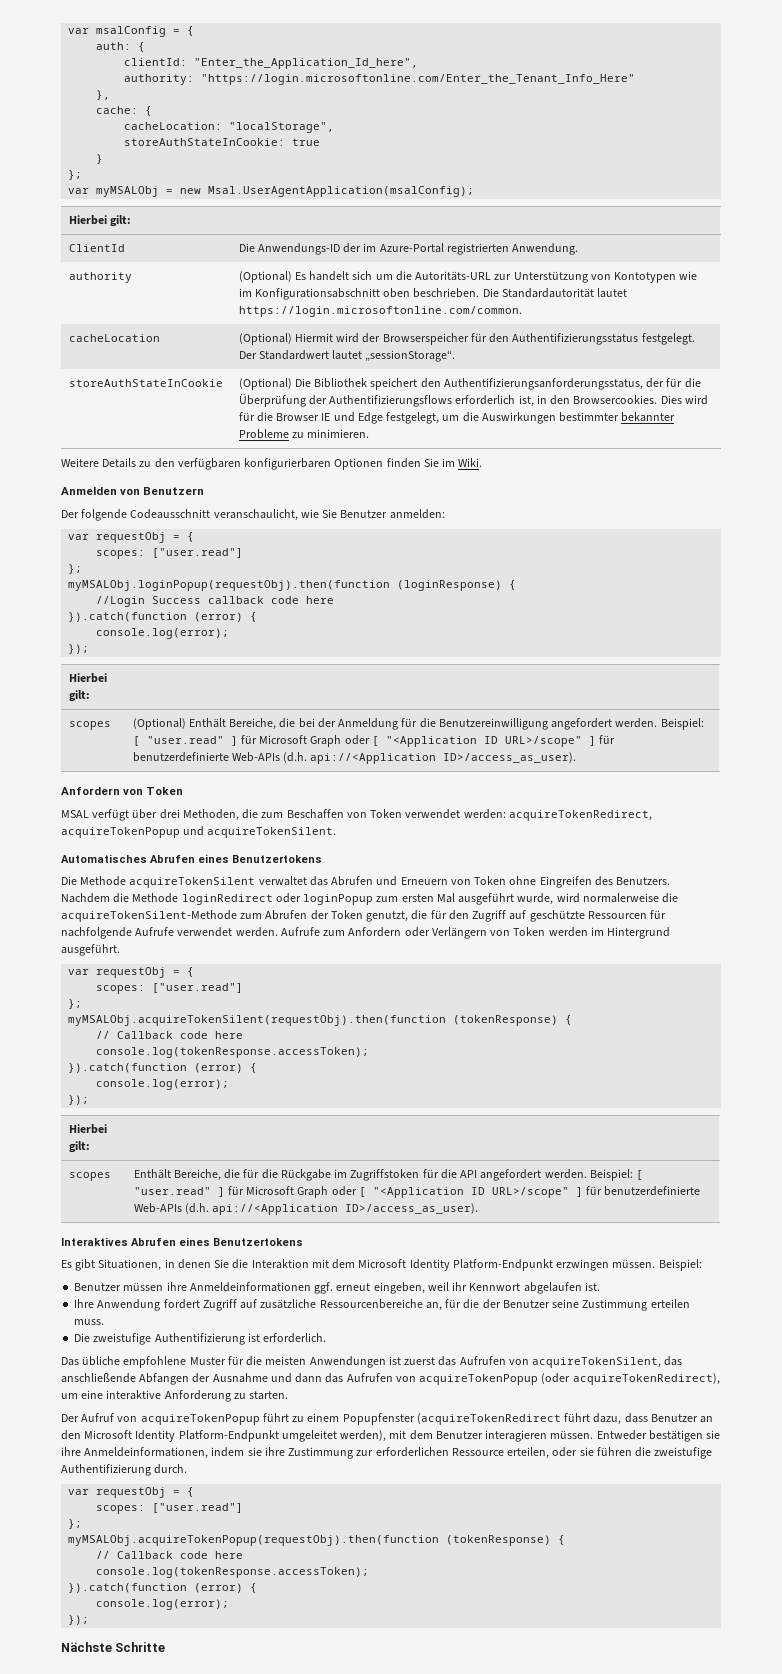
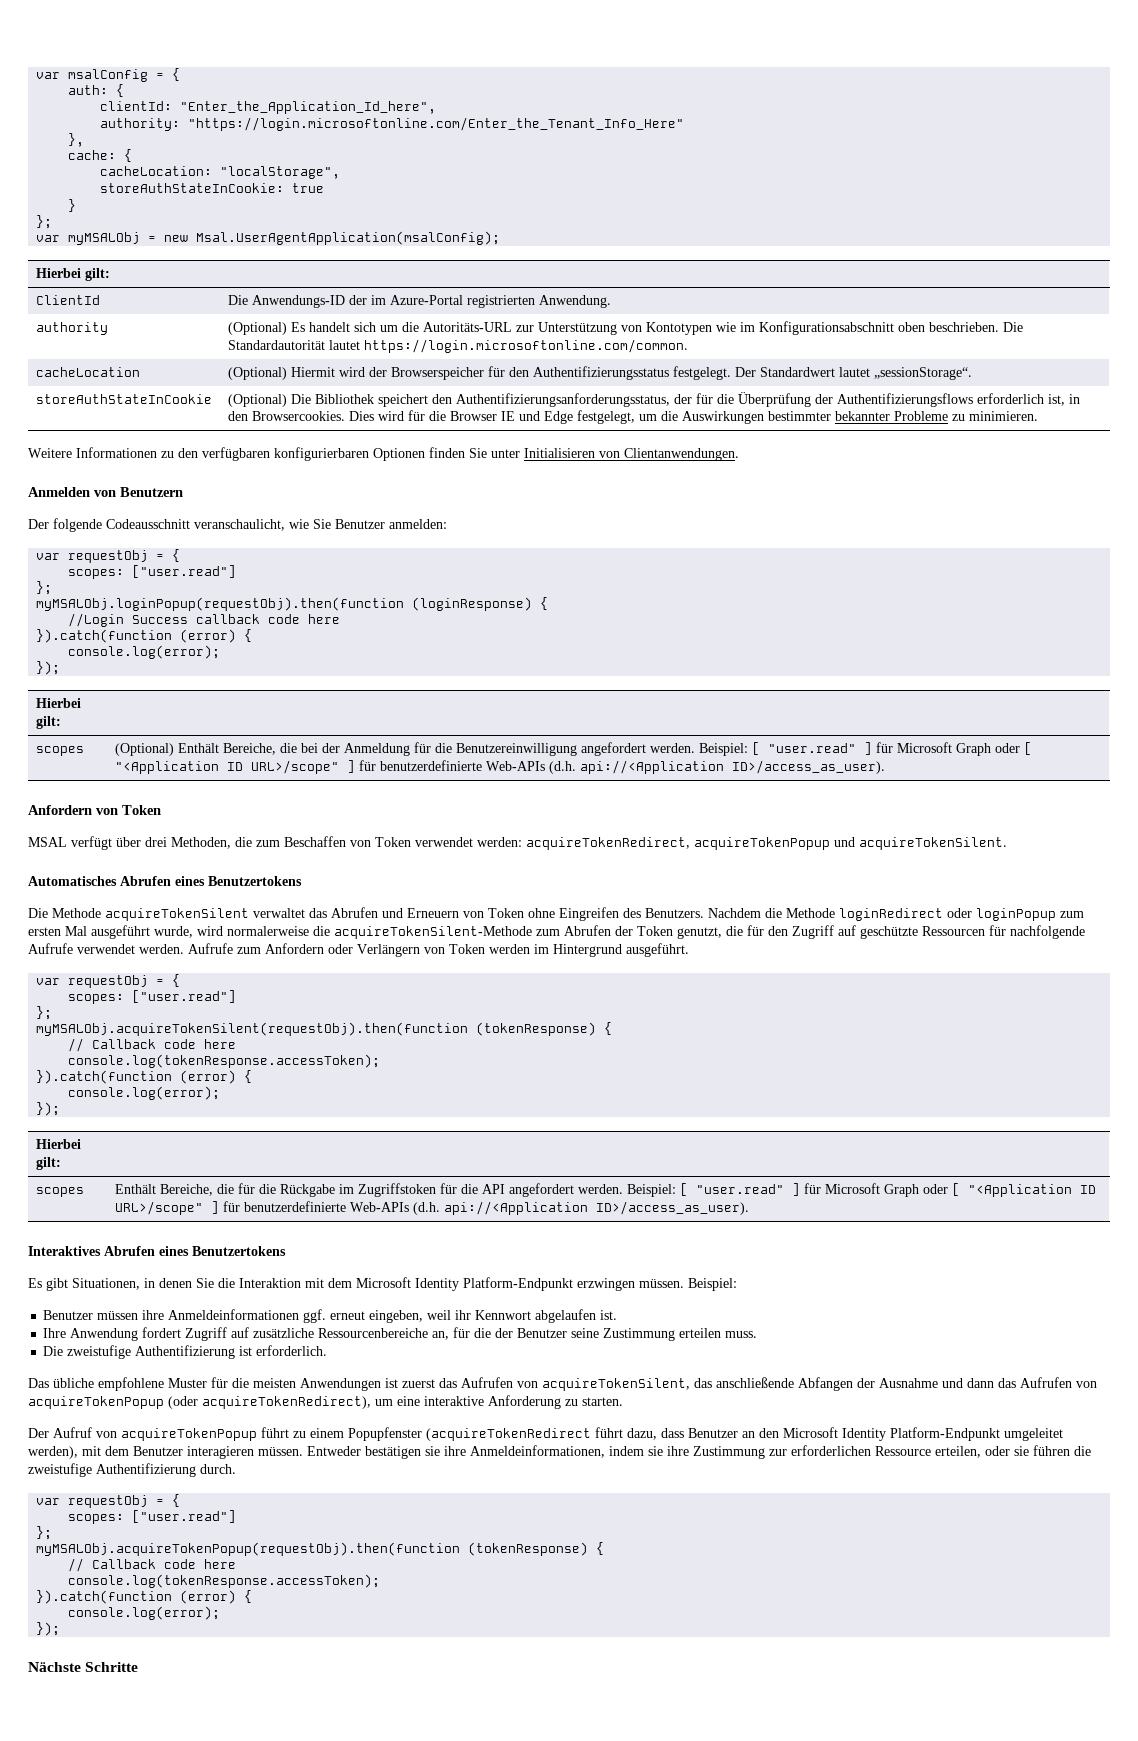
- Weitere Details zu den verfügbaren konfigurierbaren Optionen finden Sie im Wiki.
+ Weitere Informationen zu den verfügbaren konfigurierbaren Optionen finden Sie unter Initialisieren von Clientanwendungen.

